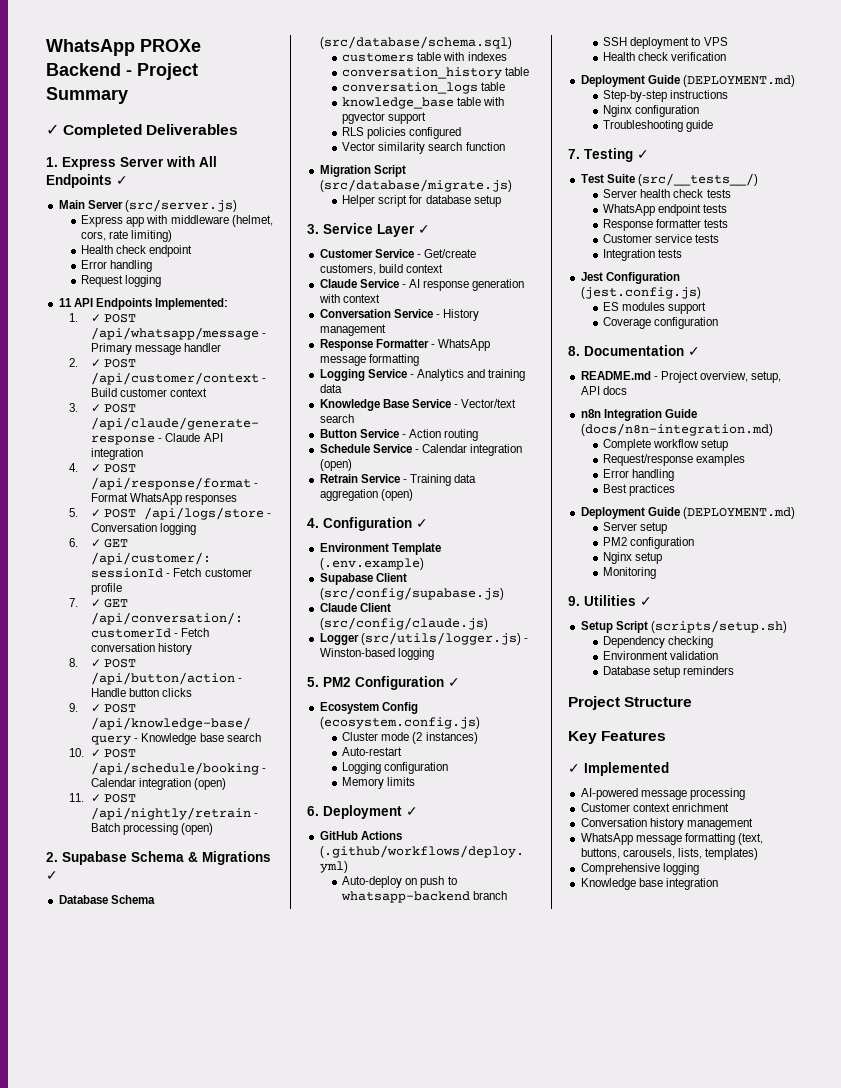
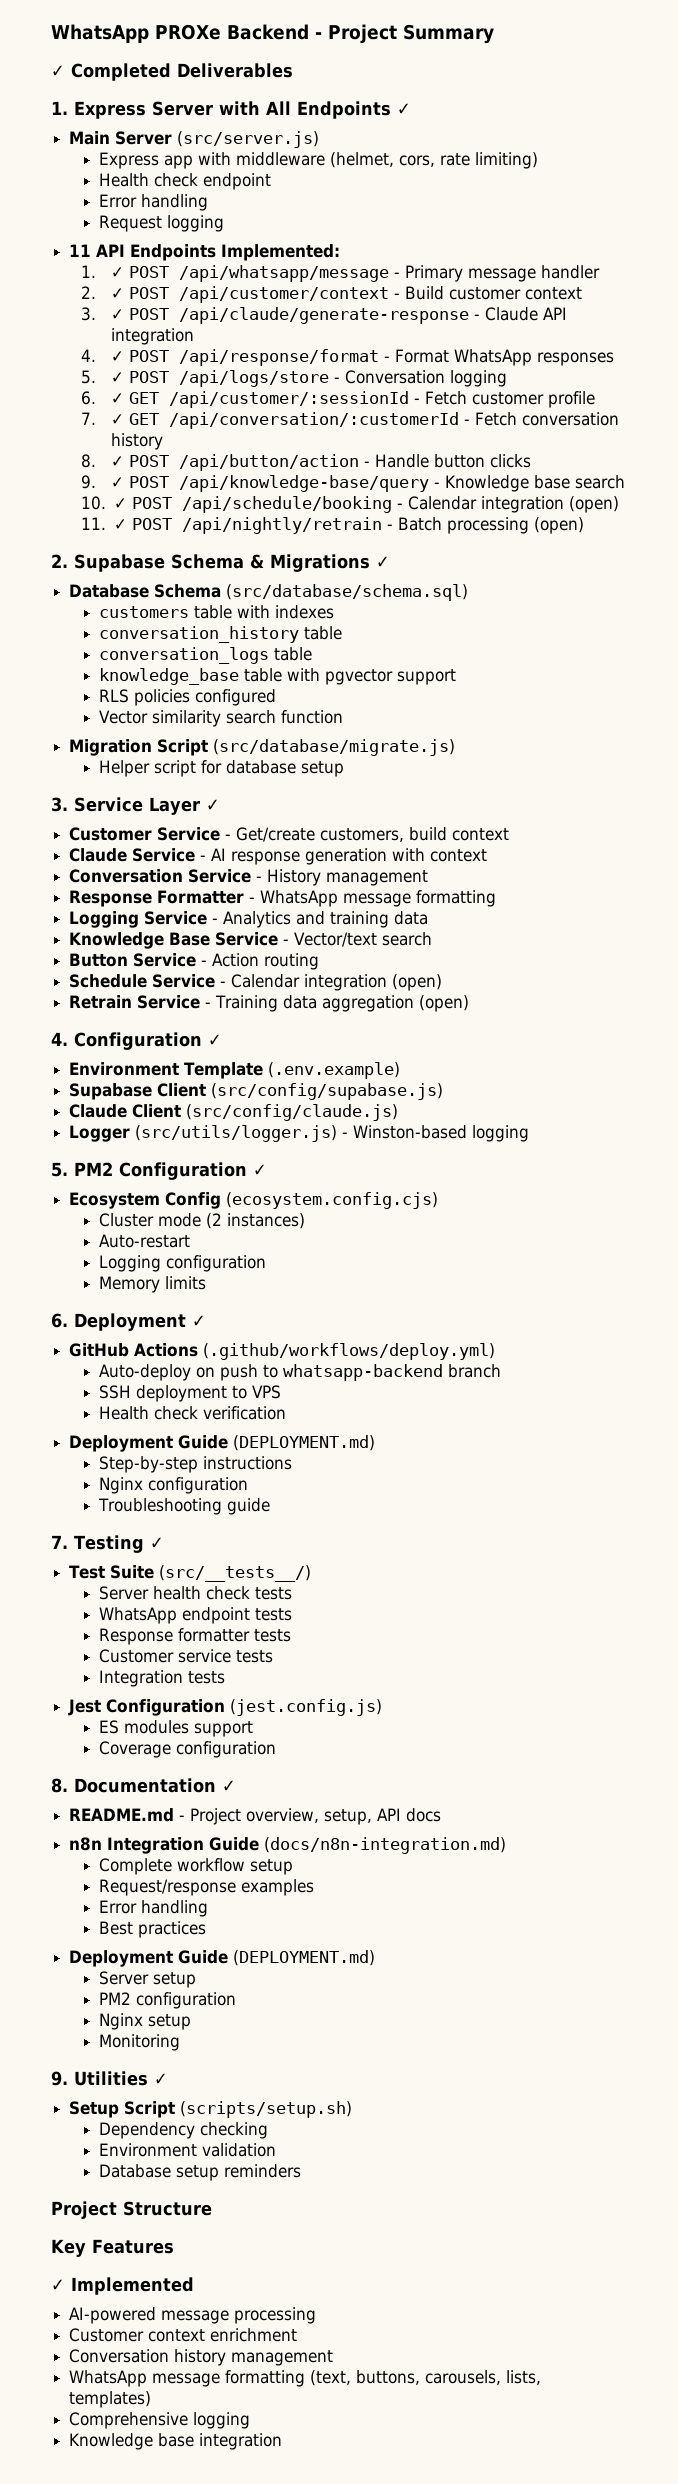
- Ecosystem Config (ecosystem.config.js)
+ Ecosystem Config (ecosystem.config.cjs)

